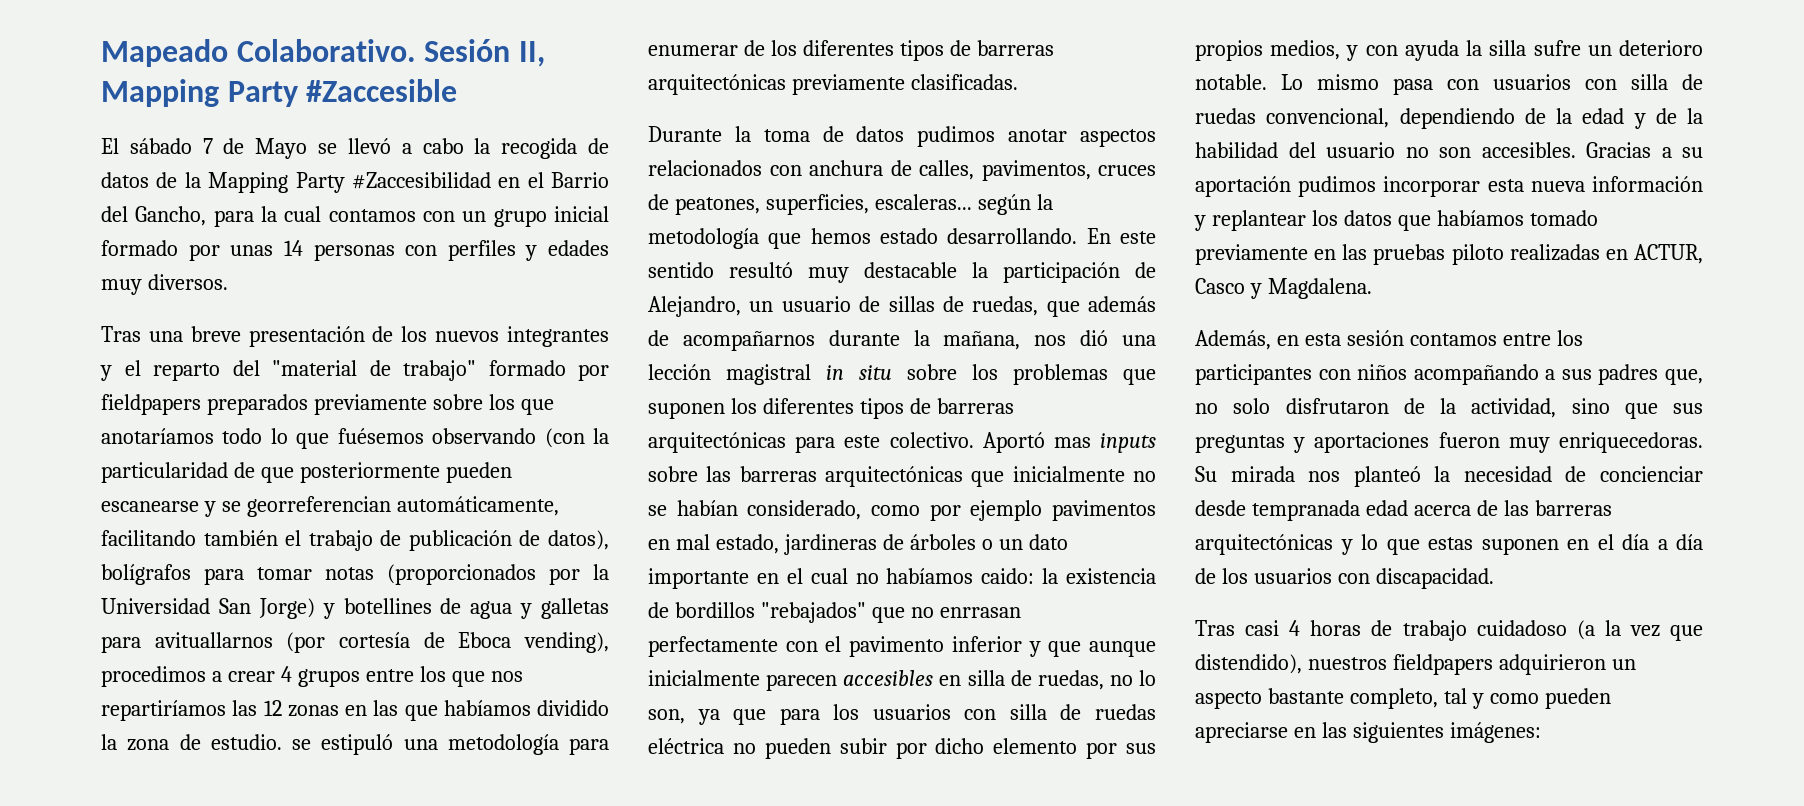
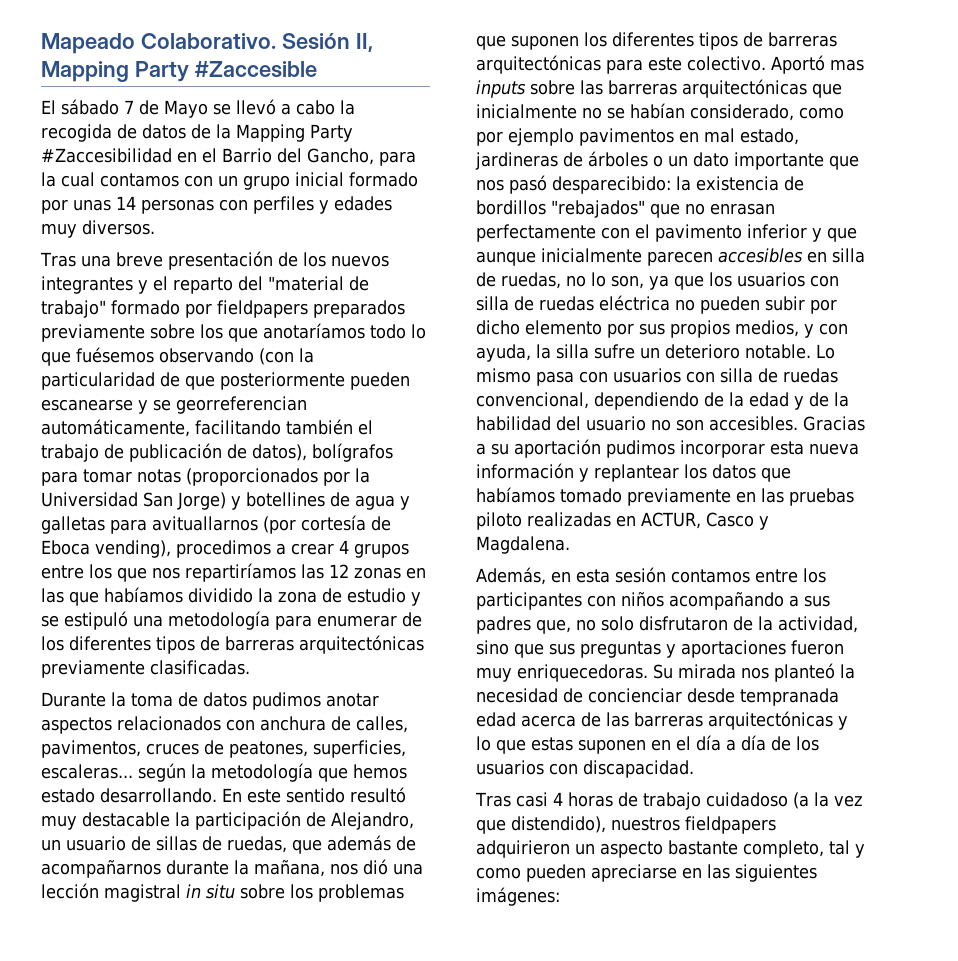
- Tras una breve presentación de los nuevos integrantes y el reparto del "material de trabajo" formado por fieldpapers preparados previamente sobre los que anotaríamos todo lo que fuésemos observando (con la particularidad de que posteriormente pueden escanearse y se georreferencian automáticamente, facilitando también el trabajo de publicación de datos), bolígrafos para tomar notas (proporcionados por la Universidad San Jorge) y botellines de agua y galletas para avituallarnos (por cortesía de Eboca vending), procedimos a crear 4 grupos entre los que nos repartiríamos las 12 zonas en las que habíamos dividido la zona de estudio. se estipuló una metodología para enumerar de los diferentes tipos de barreras arquitectónicas previamente clasificadas.
+ Tras una breve presentación de los nuevos integrantes y el reparto del "material de trabajo" formado por fieldpapers preparados previamente sobre los que anotaríamos todo lo que fuésemos observando (con la particularidad de que posteriormente pueden escanearse y se georreferencian automáticamente, facilitando también el trabajo de publicación de datos), bolígrafos para tomar notas (proporcionados por la Universidad San Jorge) y botellines de agua y galletas para avituallarnos (por cortesía de Eboca vending), procedimos a crear 4 grupos entre los que nos repartiríamos las 12 zonas en las que habíamos dividido la zona de estudio y se estipuló una metodología para enumerar de los diferentes tipos de barreras arquitectónicas previamente clasificadas.
- Aportó mas inputs sobre las barreras arquitectónicas que inicialmente no se habían considerado, como por ejemplo pavimentos en mal estado, jardineras de árboles o un dato importante en el cual no habíamos caido:
+ Aportó mas inputs sobre las barreras arquitectónicas que inicialmente no se habían considerado, como por ejemplo pavimentos en mal estado, jardineras de árboles o un dato importante que nos pasó desparecibido:
- la existencia de bordillos "rebajados" que no enrrasan perfectamente con el pavimento inferior y que aunque inicialmente parecen accesibles en silla de ruedas, no lo son, ya que para los usuarios con silla de ruedas eléctrica no pueden subir por dicho elemento por sus propios medios, y con ayuda la silla sufre un deterioro notable.
+ la existencia de bordillos "rebajados" que no enrasan perfectamente con el pavimento inferior y que aunque inicialmente parecen accesibles en silla de ruedas, no lo son, ya que los usuarios con silla de ruedas eléctrica no pueden subir por dicho elemento por sus propios medios, y con ayuda, la silla sufre un deterioro notable.

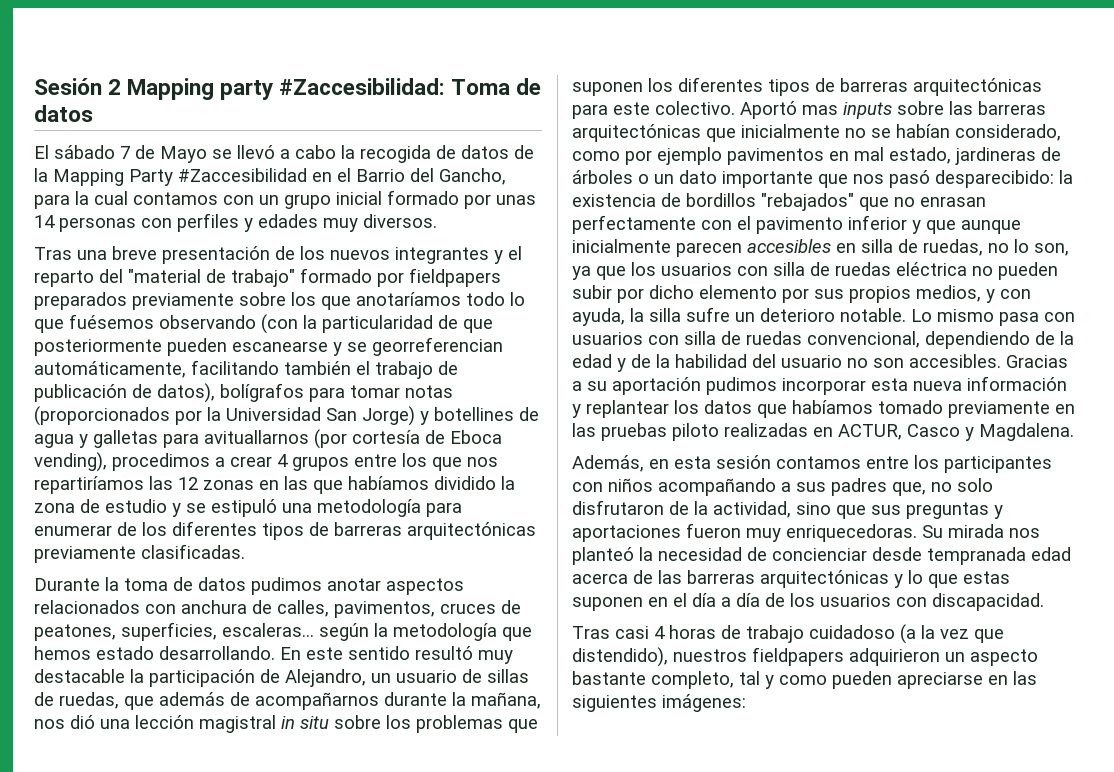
- Mapeado Colaborativo. Sesión II, Mapping Party #Zaccesible
+ Sesión 2 Mapping party #Zaccesibilidad: Toma de datos

